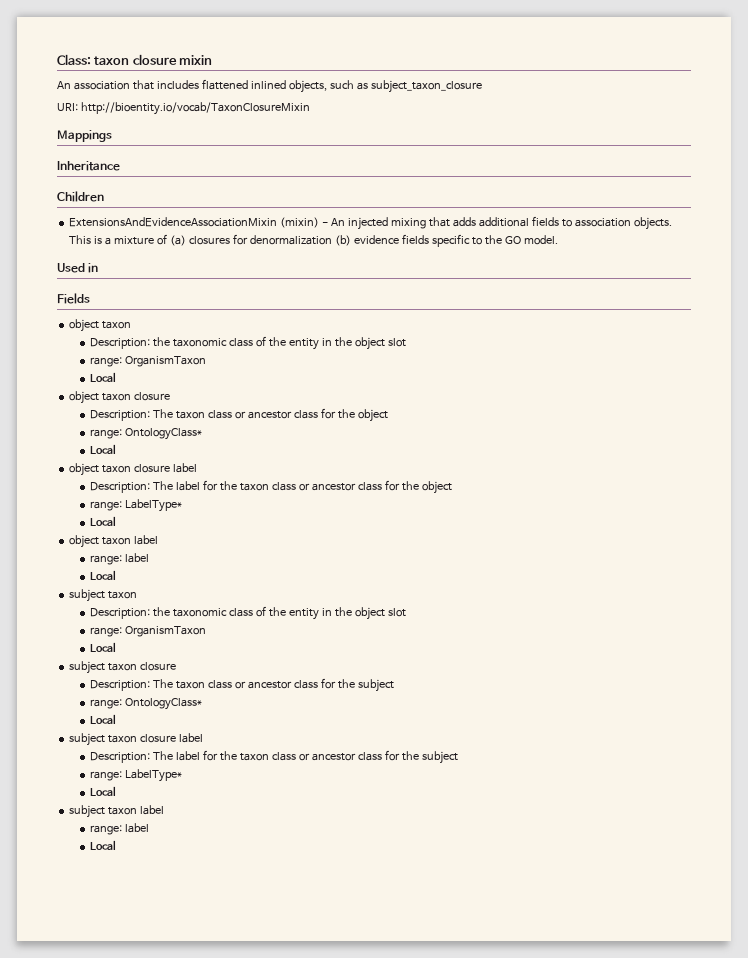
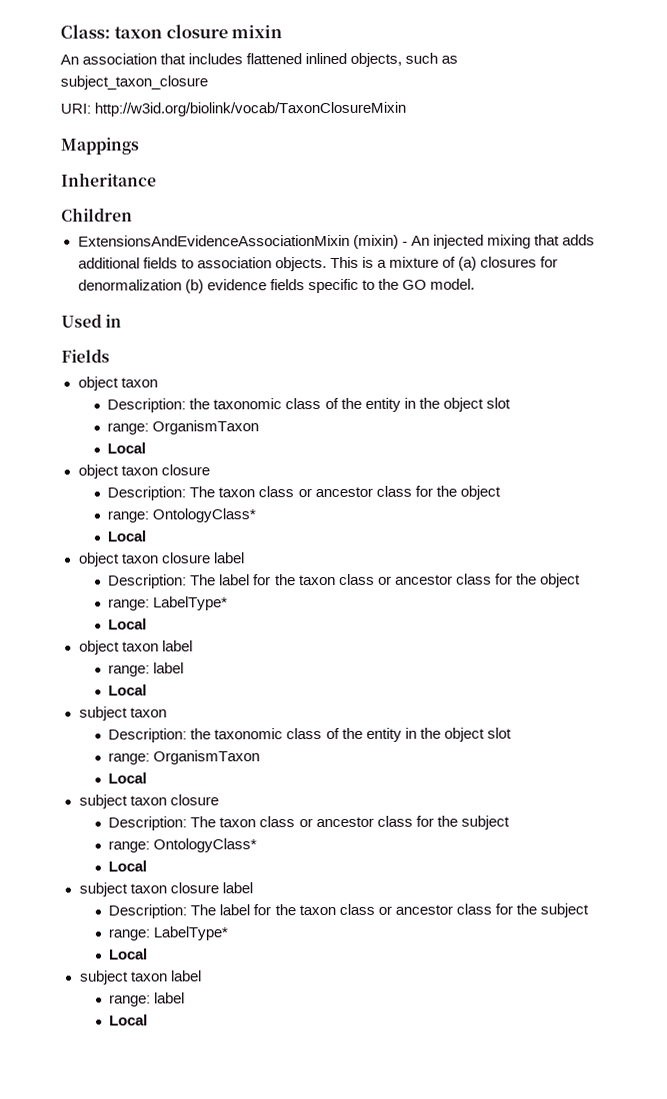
- URI: http://bioentity.io/vocab/TaxonClosureMixin
+ URI: http://w3id.org/biolink/vocab/TaxonClosureMixin

